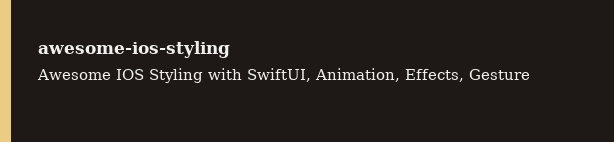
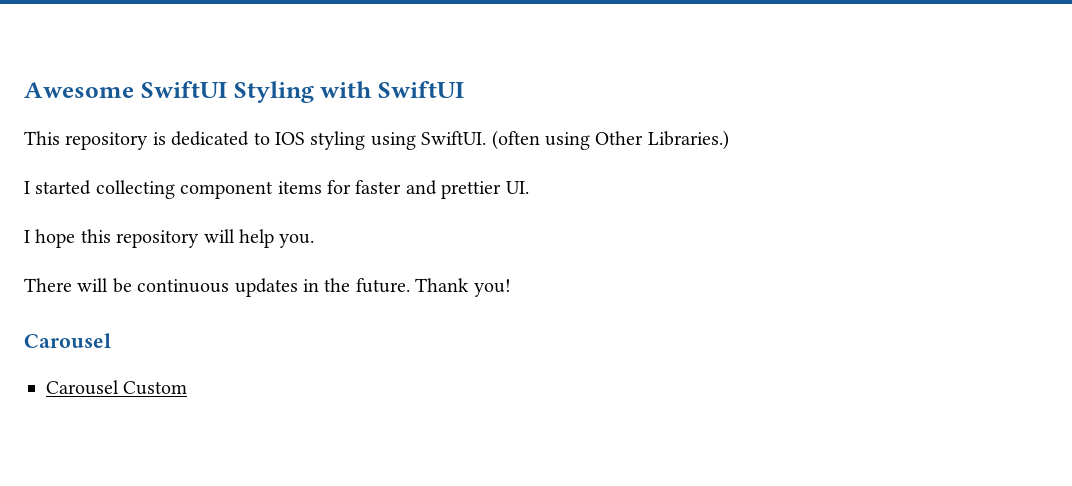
- awesome-ios-styling
- Awesome IOS Styling with SwiftUI, Animation, Effects, Gesture
+ Awesome SwiftUI Styling with SwiftUI
+ This repository is dedicated to IOS styling using SwiftUI. (often using Other Libraries.)
+ I started collecting component items for faster and prettier UI.
+ I hope this repository will help you.
+ There will be continuous updates in the future. Thank you!
+ Carousel
+ Carousel Custom

